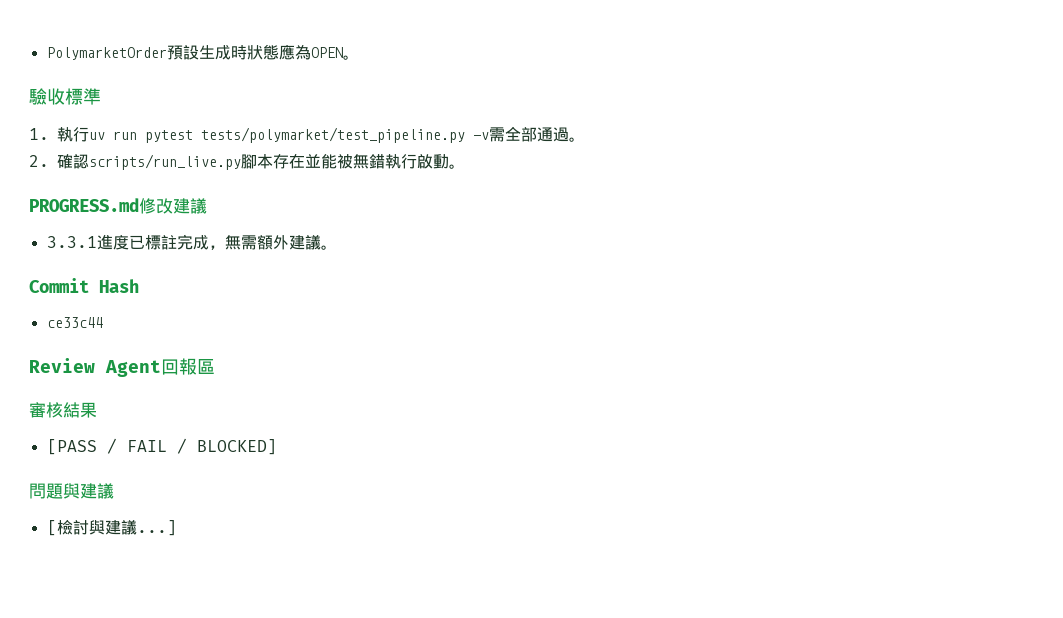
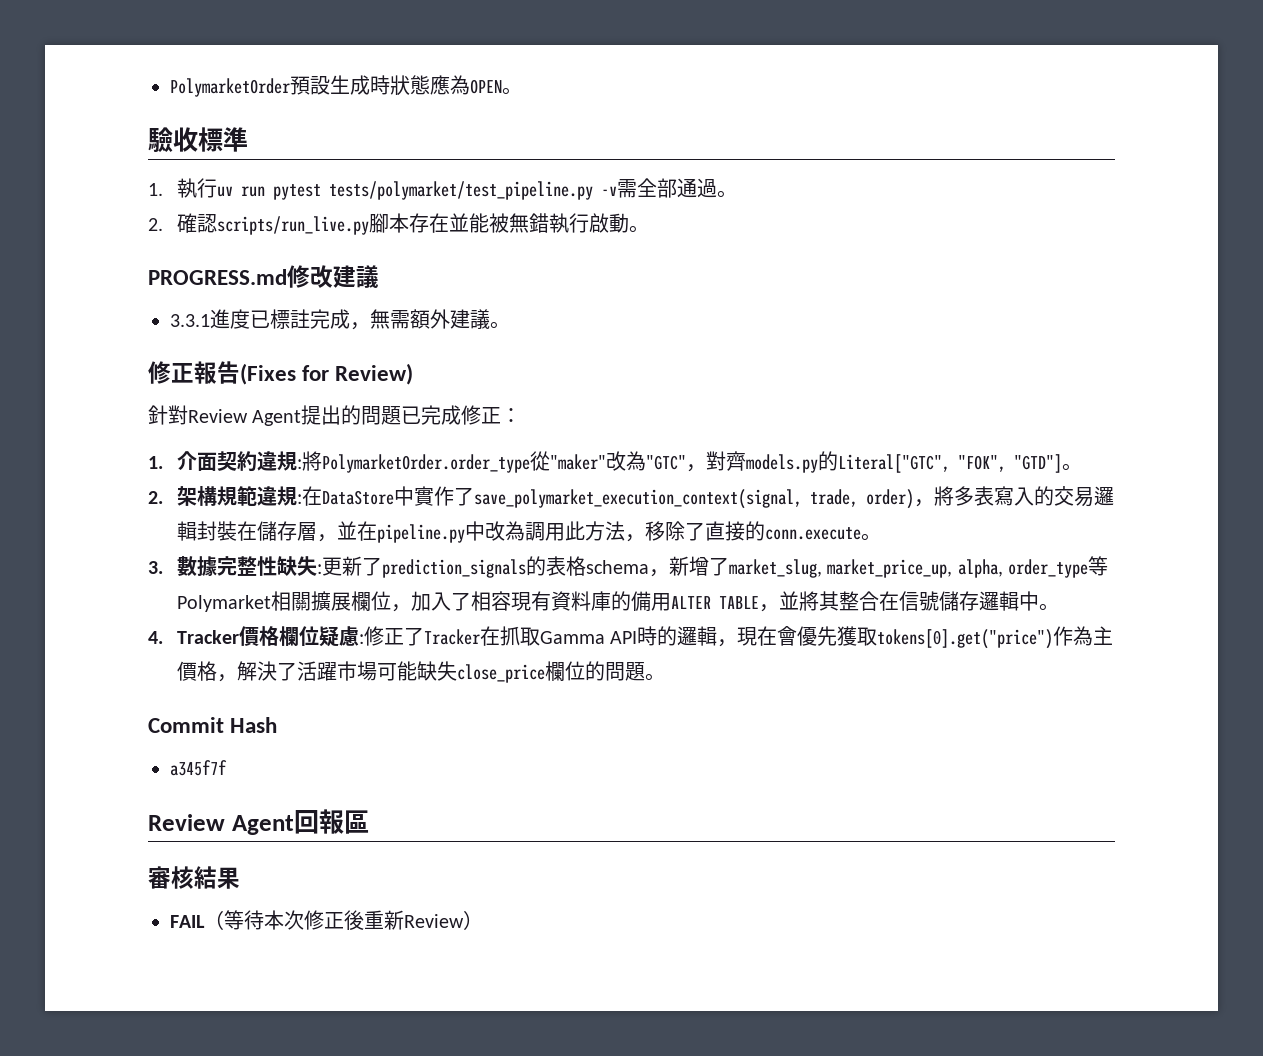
+ 修正報告(Fixes for Review)
+ 針對Review Agent提出的問題已完成修正：
+ 1.介面契約違規:將PolymarketOrder.order_type從"maker"改為"GTC"，對齊models.py的Literal["GTC", "FOK", "GTD"]。
+ 2.架構規範違規:在DataStore中實作了save_polymarket_execution_context(signal, trade, order)，將多表寫入的交易邏輯封裝在儲存層，並在pipeline.py中改為調用此方法，移除了直接的conn.execute。
+ 3.數據完整性缺失:更新了prediction_signals的表格schema，新增了market_slug, market_price_up, alpha, order_type等Polymarket相關擴展欄位，加入了相容現有資料庫的備用ALTER TABLE，並將其整合在信號儲存邏輯中。
+ 4. Tracker價格欄位疑慮:修正了Tracker在抓取Gamma API時的邏輯，現在會優先獲取tokens[0].get("price")作為主價格，解決了活躍市場可能缺失close_price欄位的問題。
- ce33c44
+ a345f7f
- [PASS / FAIL / BLOCKED]
- 問題與建議
- [檢討與建議...]
+ FAIL（等待本次修正後重新Review）

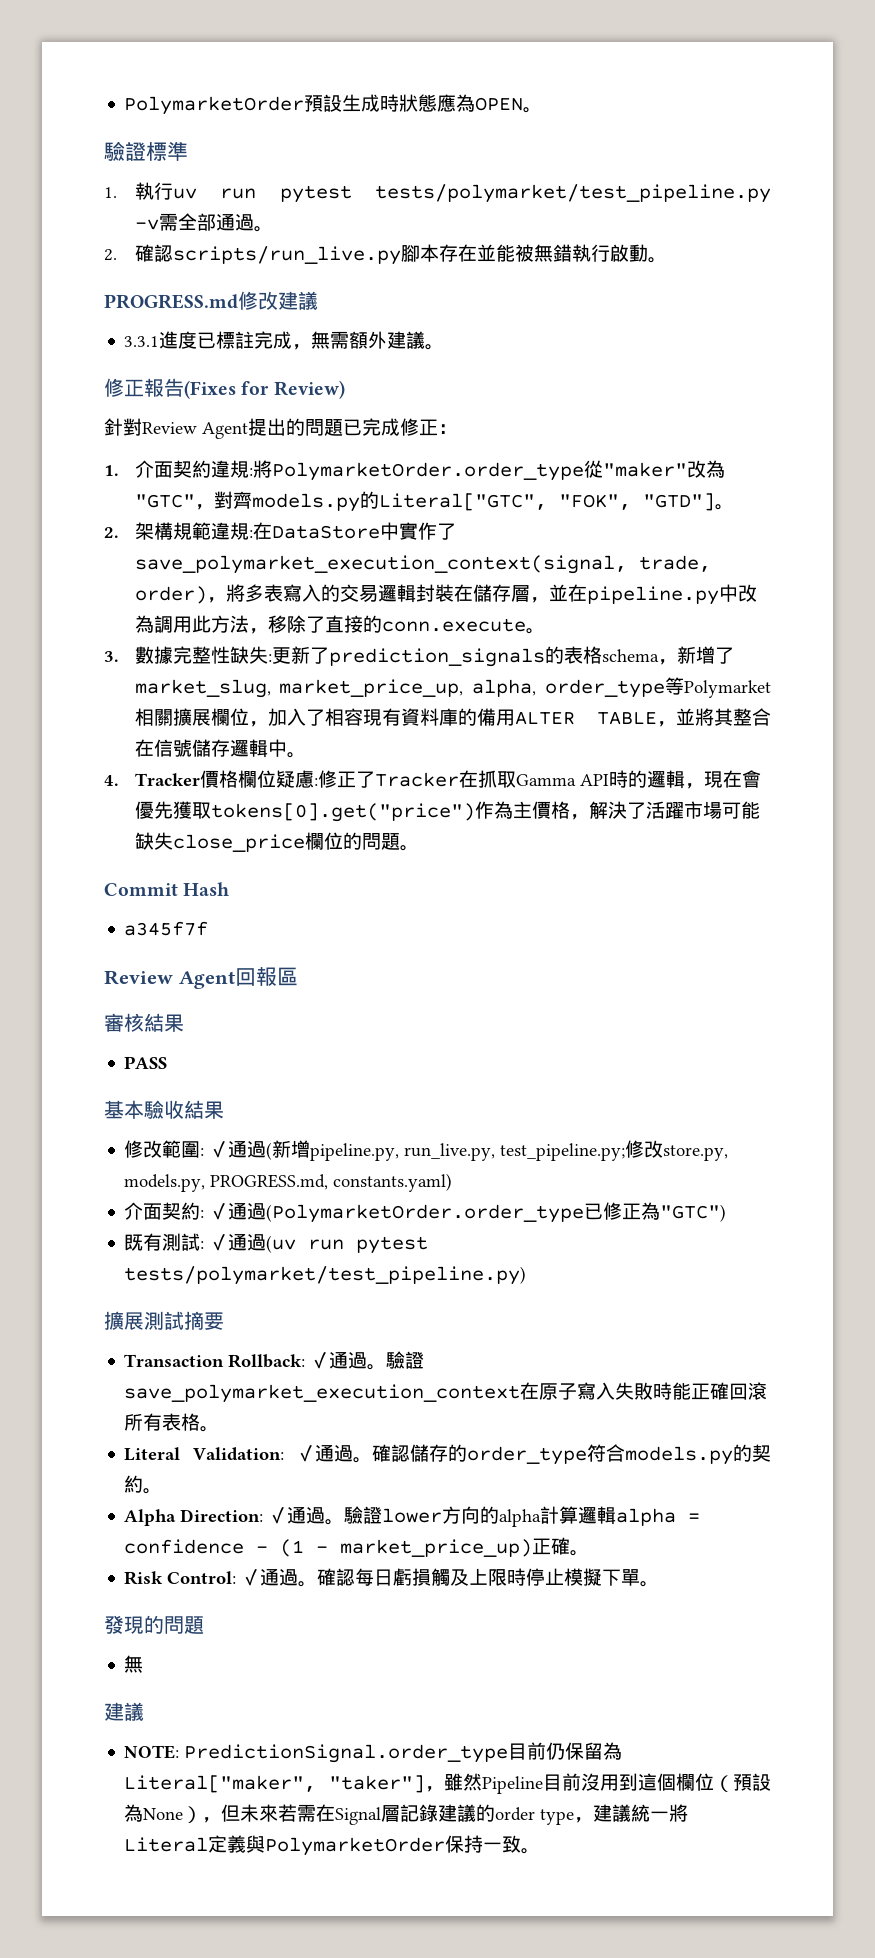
- 驗收標準
+ 驗證標準
- FAIL（等待本次修正後重新Review）
+ PASS
+ 基本驗收結果
+ 修改範圍: ✓通過(新增pipeline.py, run_live.py, test_pipeline.py;修改store.py, models.py, PROGRESS.md, constants.yaml)
+ 介面契約: ✓通過(PolymarketOrder.order_type已修正為"GTC")
+ 既有測試: ✓通過(uv run pytest tests/polymarket/test_pipeline.py)
+ 擴展測試摘要
+ Transaction Rollback: ✓通過。驗證save_polymarket_execution_context在原子寫入失敗時能正確回滾所有表格。
+ Literal Validation: ✓通過。確認儲存的order_type符合models.py的契約。
+ Alpha Direction: ✓通過。驗證lower方向的alpha計算邏輯alpha = confidence - (1 - market_price_up)正確。
+ Risk Control: ✓通過。確認每日虧損觸及上限時停止模擬下單。
+ 發現的問題
+ 無
+ 建議
+ NOTE: PredictionSignal.order_type目前仍保留為Literal["maker", "taker"]，雖然Pipeline目前沒用到這個欄位（預設為None），但未來若需在Signal層記錄建議的order type，建議統一將Literal定義與PolymarketOrder保持一致。

